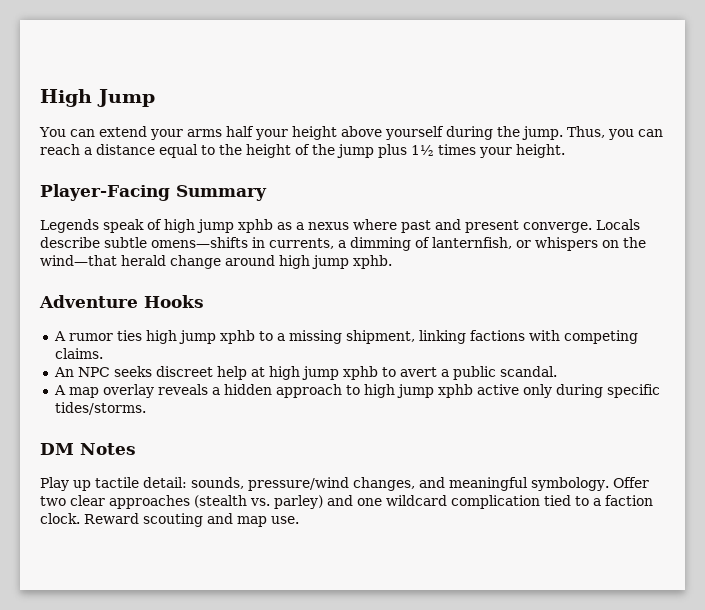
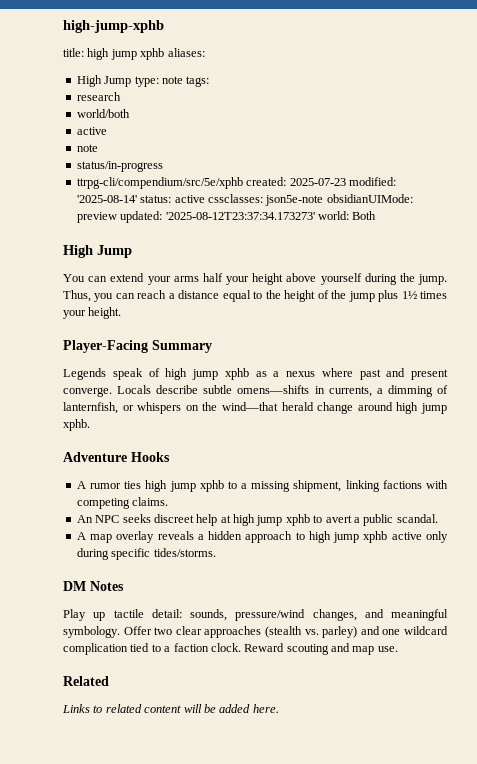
+ high-jump-xphb
+ title: high jump xphb aliases:
+ High Jump type: note tags:
+ research
+ world/both
+ active
+ note
+ status/in-progress
+ ttrpg-cli/compendium/src/5e/xphb created: 2025-07-23 modified: '2025-08-14' status: active cssclasses: json5e-note obsidianUIMode: preview updated: '2025-08-12T23:37:34.173273' world: Both
+ Related
+ Links to related content will be added here.

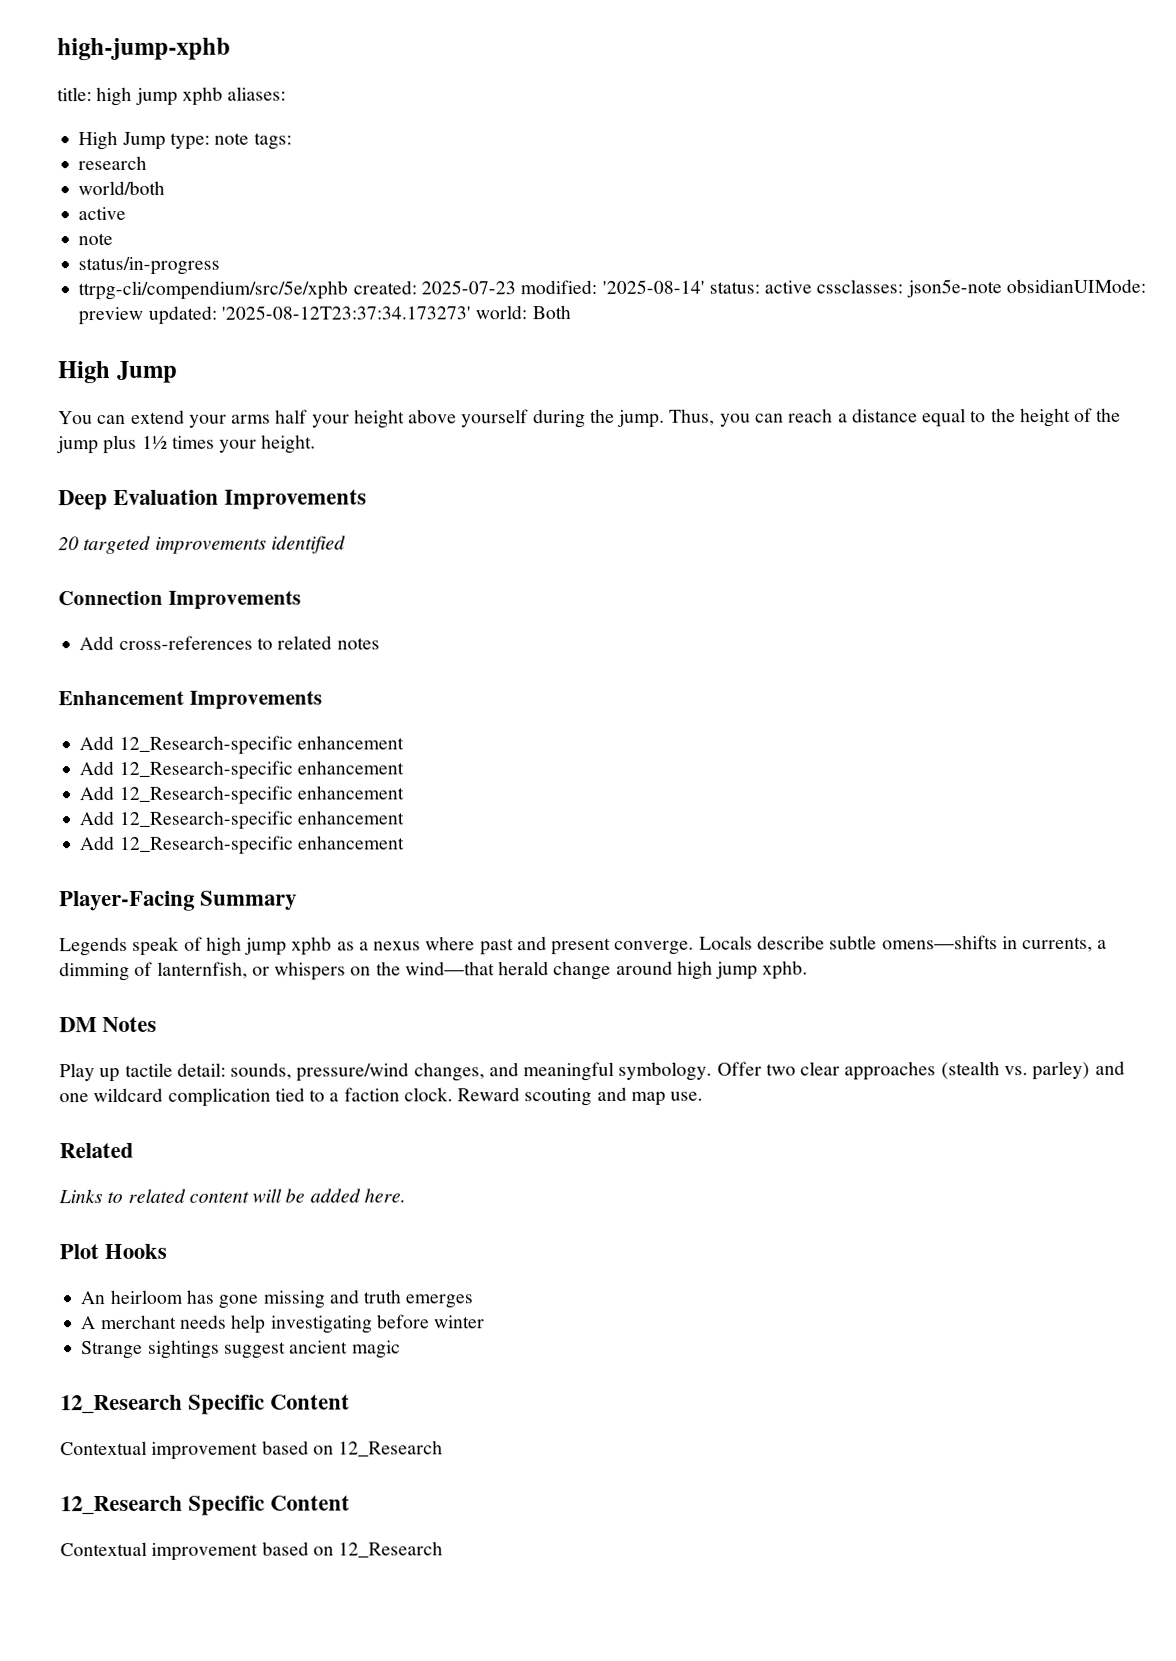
+ Deep Evaluation Improvements
+ 20 targeted improvements identified
+ Connection Improvements
+ Add cross-references to related notes
+ Enhancement Improvements
+ Add 12_Research-specific enhancement
+ Add 12_Research-specific enhancement
+ Add 12_Research-specific enhancement
+ Add 12_Research-specific enhancement
+ Add 12_Research-specific enhancement
- Adventure Hooks
- A rumor ties high jump xphb to a missing shipment, linking factions with competing claims.
- An NPC seeks discreet help at high jump xphb to avert a public scandal.
- A map overlay reveals a hidden approach to high jump xphb active only during specific tides/storms.
+ Plot Hooks
+ An heirloom has gone missing and truth emerges
+ A merchant needs help investigating before winter
+ Strange sightings suggest ancient magic
+ 12_Research Specific Content
+ Contextual improvement based on 12_Research
+ 12_Research Specific Content
+ Contextual improvement based on 12_Research

